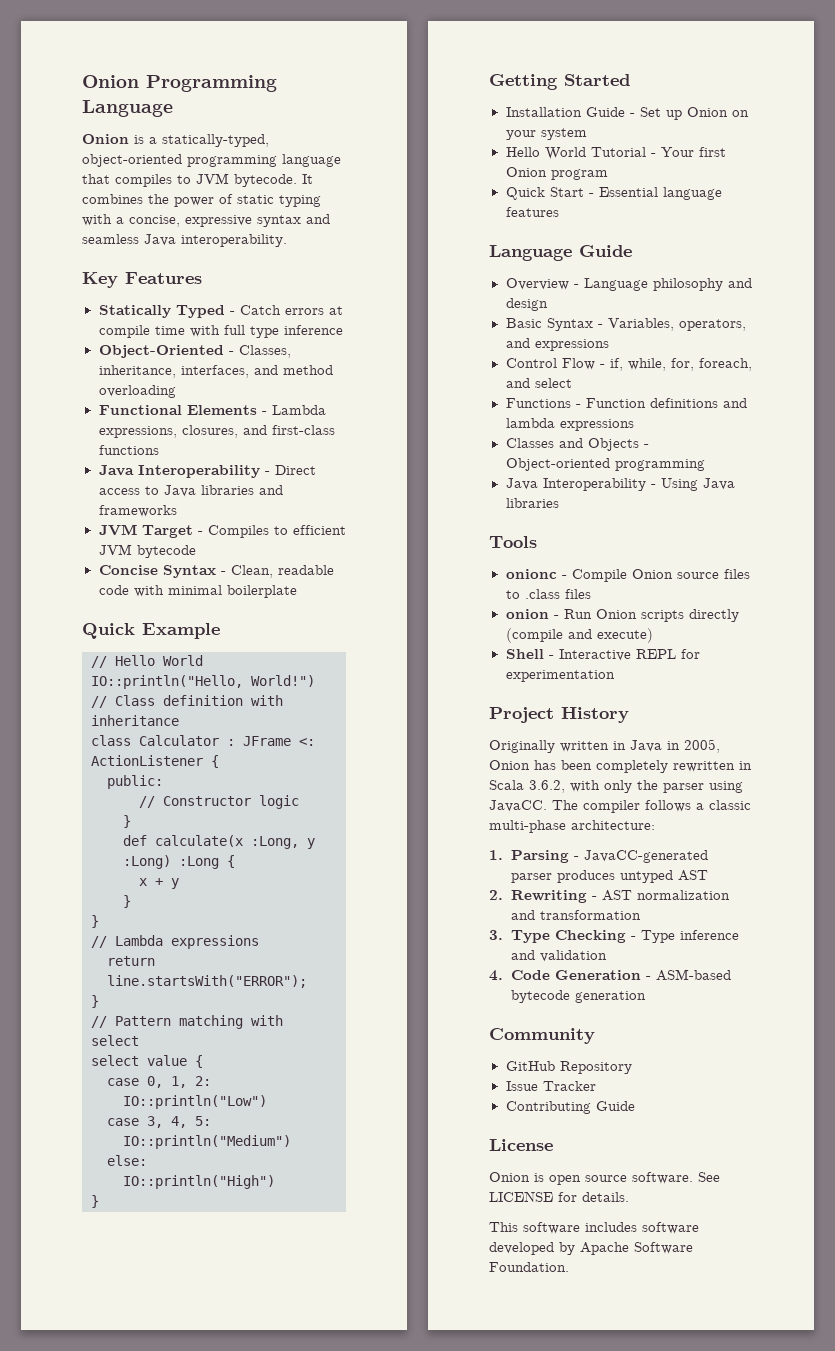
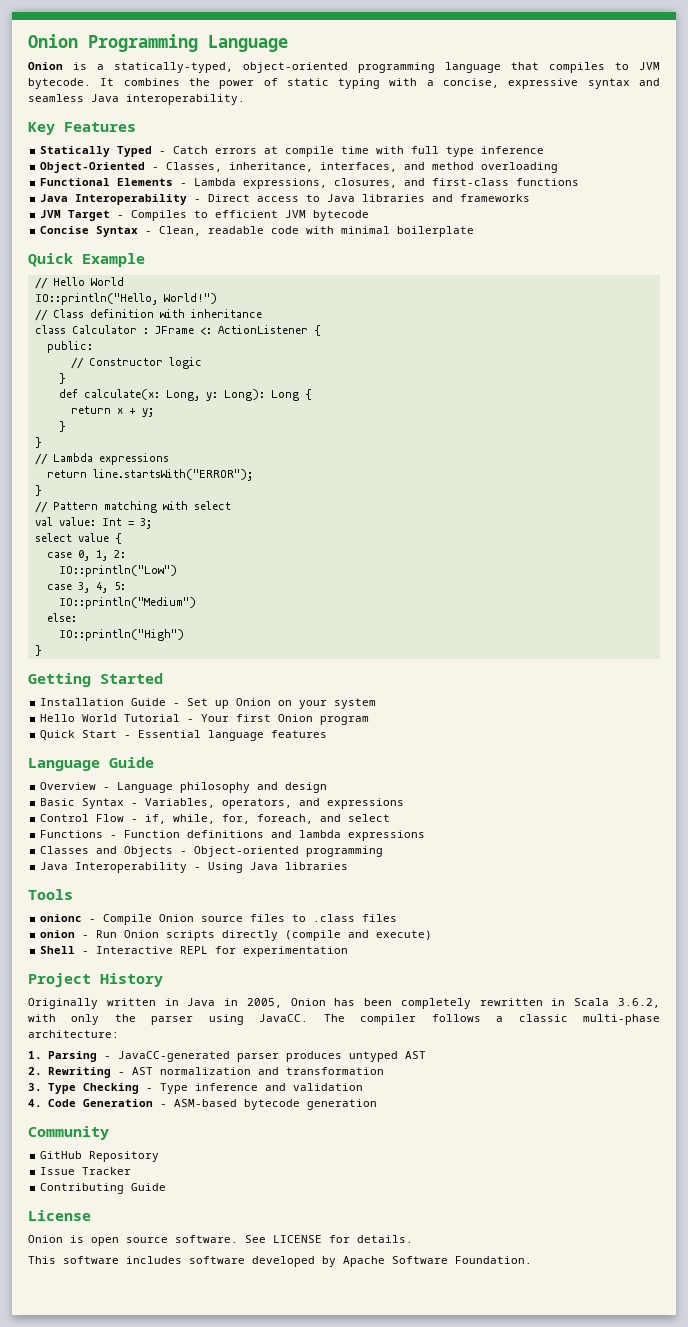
- def calculate(x :Long, y :Long) :Long {
- x + y
+ def calculate(x: Long, y: Long): Long {
+ return x + y;
+ val value: Int = 3;

